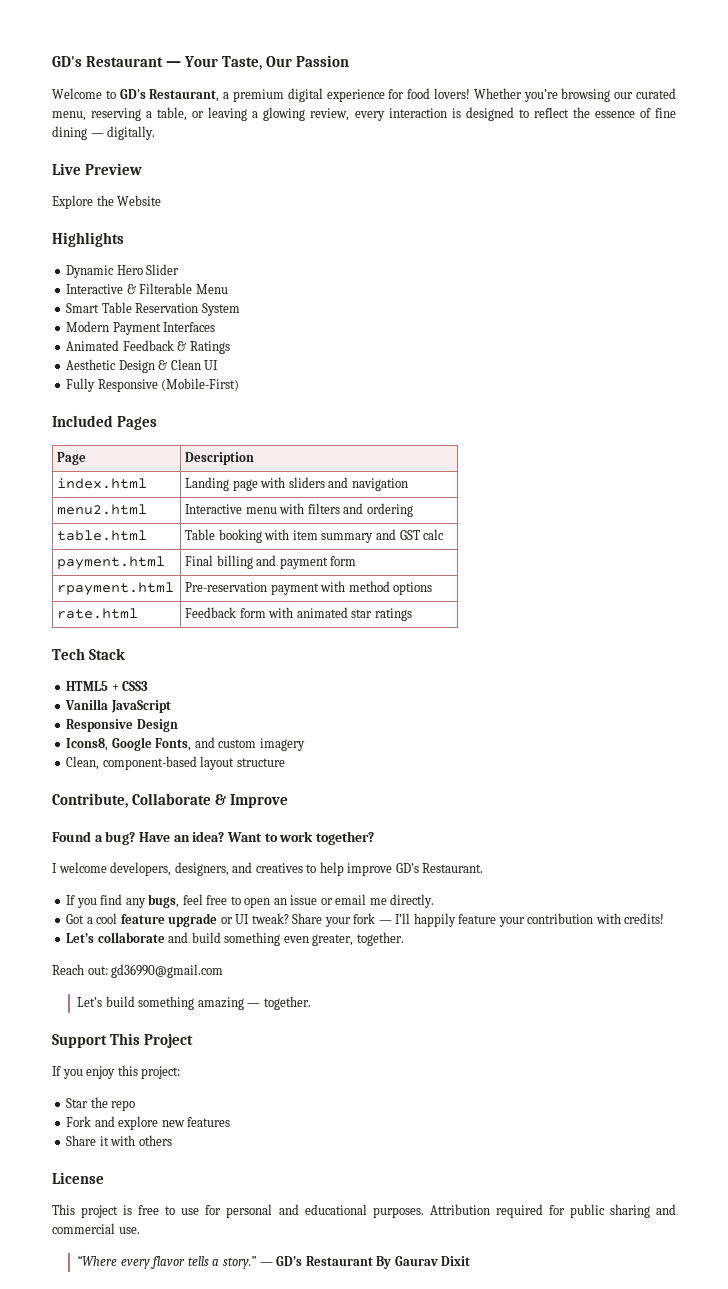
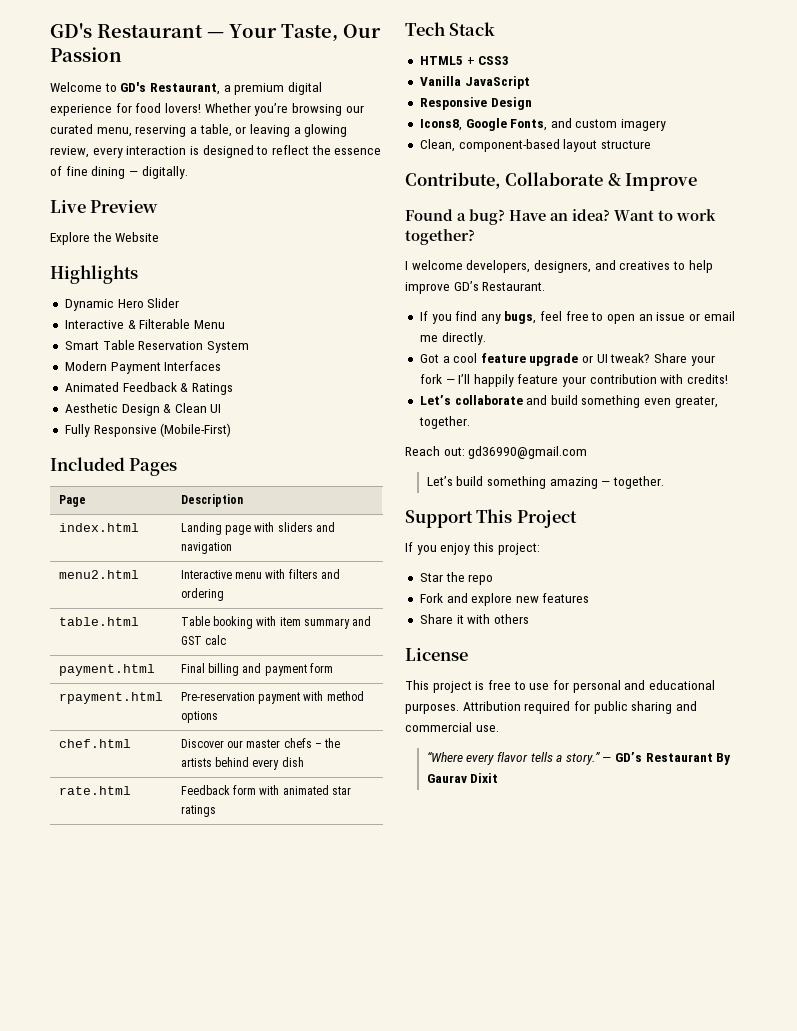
+ chef.html | Discover our master chefs – the artists behind every dish

